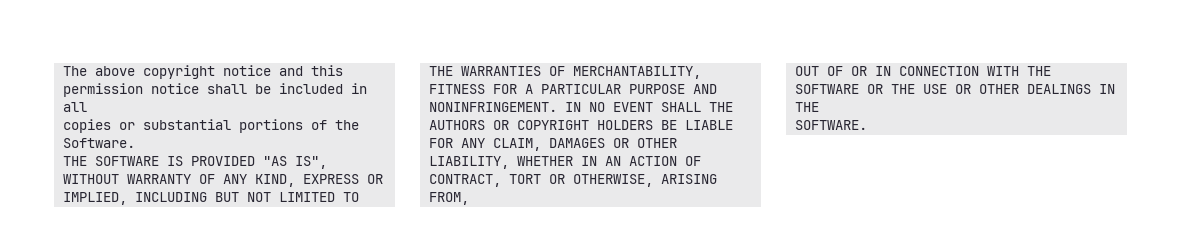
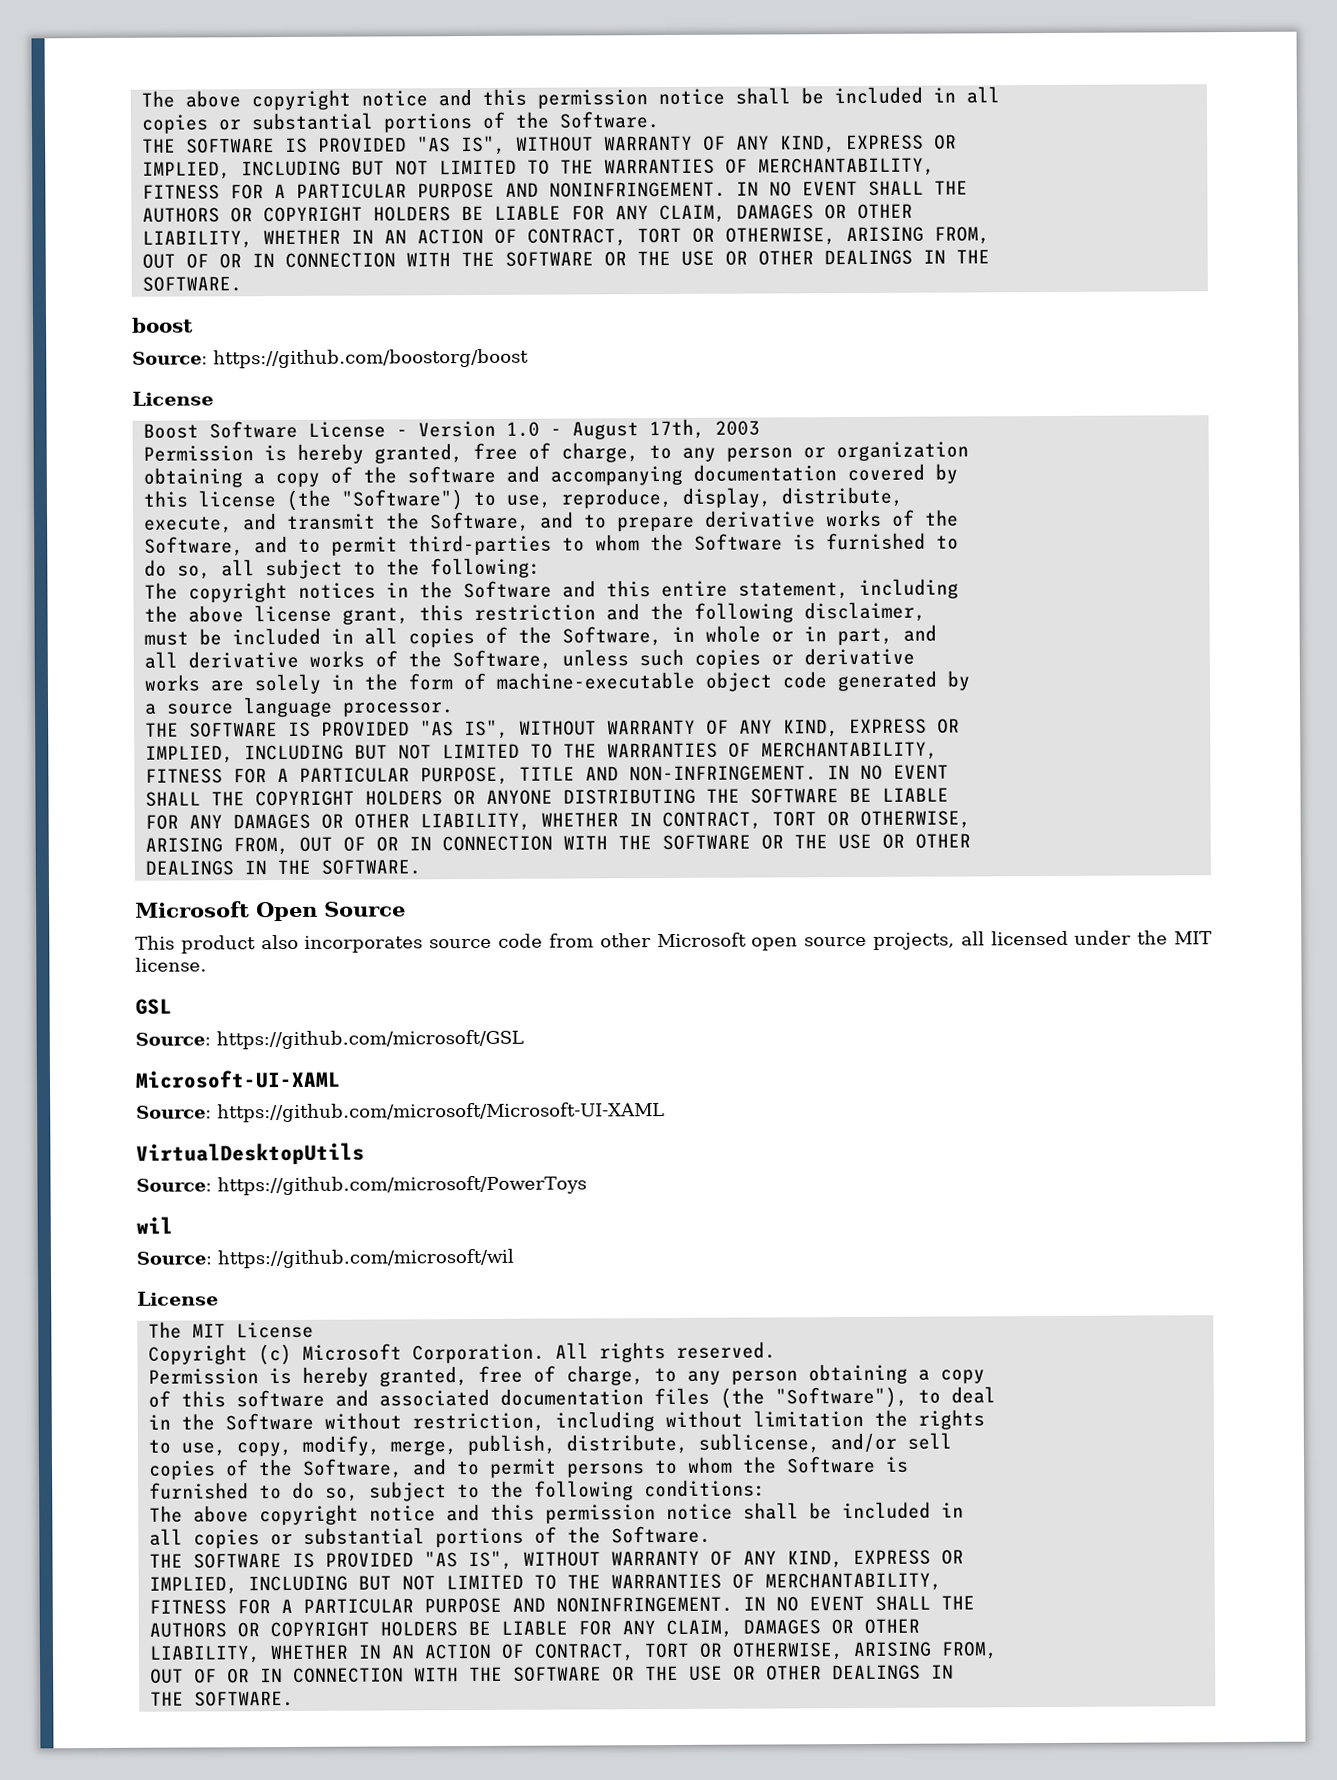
+ boost
+ Source: https://github.com/boostorg/boost
+ License
+ Boost Software License - Version 1.0 - August 17th, 2003
+ Permission is hereby granted, free of charge, to any person or organization
+ obtaining a copy of the software and accompanying documentation covered by
+ this license (the "Software") to use, reproduce, display, distribute,
+ execute, and transmit the Software, and to prepare derivative works of the
+ Software, and to permit third-parties to whom the Software is furnished to
+ do so, all subject to the following:
+ The copyright notices in the Software and this entire statement, including
+ the above license grant, this restriction and the following disclaimer,
+ must be included in all copies of the Software, in whole or in part, and
+ all derivative works of the Software, unless such copies or derivative
+ works are solely in the form of machine-executable object code generated by
+ a source language processor.
+ THE SOFTWARE IS PROVIDED "AS IS", WITHOUT WARRANTY OF ANY KIND, EXPRESS OR
+ IMPLIED, INCLUDING BUT NOT LIMITED TO THE WARRANTIES OF MERCHANTABILITY,
+ FITNESS FOR A PARTICULAR PURPOSE, TITLE AND NON-INFRINGEMENT. IN NO EVENT
+ SHALL THE COPYRIGHT HOLDERS OR ANYONE DISTRIBUTING THE SOFTWARE BE LIABLE
+ FOR ANY DAMAGES OR OTHER LIABILITY, WHETHER IN CONTRACT, TORT OR OTHERWISE,
+ ARISING FROM, OUT OF OR IN CONNECTION WITH THE SOFTWARE OR THE USE OR OTHER
+ DEALINGS IN THE SOFTWARE.
+ Microsoft Open Source
+ This product also incorporates source code from other Microsoft open source projects, all licensed under the MIT license.
+ GSL
+ Source: https://github.com/microsoft/GSL
+ Microsoft-UI-XAML
+ Source: https://github.com/microsoft/Microsoft-UI-XAML
+ VirtualDesktopUtils
+ Source: https://github.com/microsoft/PowerToys
+ wil
+ Source: https://github.com/microsoft/wil
+ License
+ The MIT License
+ Copyright (c) Microsoft Corporation. All rights reserved.
+ Permission is hereby granted, free of charge, to any person obtaining a copy
+ of this software and associated documentation files (the "Software"), to deal
+ in the Software without restriction, including without limitation the rights
+ to use, copy, modify, merge, publish, distribute, sublicense, and/or sell
+ copies of the Software, and to permit persons to whom the Software is
+ furnished to do so, subject to the following conditions:
+ The above copyright notice and this permission notice shall be included in
+ all copies or substantial portions of the Software.
+ THE SOFTWARE IS PROVIDED "AS IS", WITHOUT WARRANTY OF ANY KIND, EXPRESS OR
+ IMPLIED, INCLUDING BUT NOT LIMITED TO THE WARRANTIES OF MERCHANTABILITY,
+ FITNESS FOR A PARTICULAR PURPOSE AND NONINFRINGEMENT. IN NO EVENT SHALL THE
+ AUTHORS OR COPYRIGHT HOLDERS BE LIABLE FOR ANY CLAIM, DAMAGES OR OTHER
+ LIABILITY, WHETHER IN AN ACTION OF CONTRACT, TORT OR OTHERWISE, ARISING FROM,
+ OUT OF OR IN CONNECTION WITH THE SOFTWARE OR THE USE OR OTHER DEALINGS IN
+ THE SOFTWARE.

